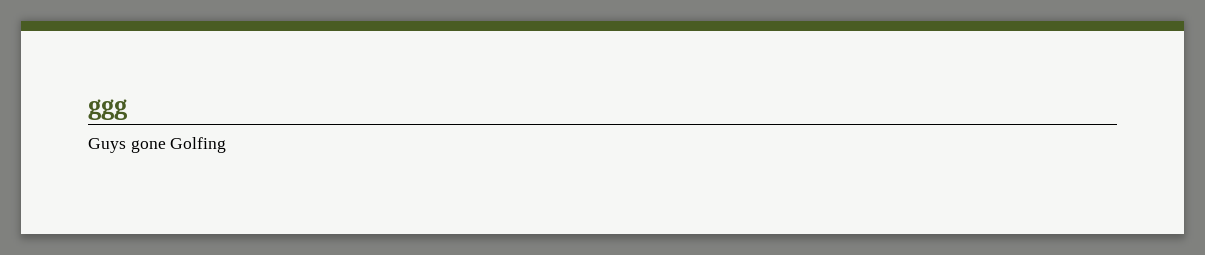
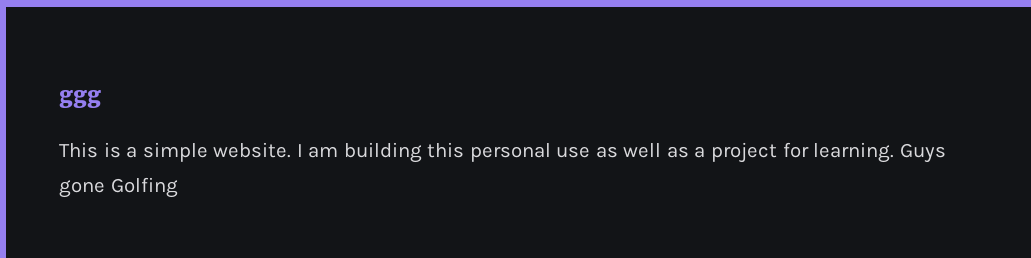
+ This is a simple website. I am building this personal use as well as a project for learning.

